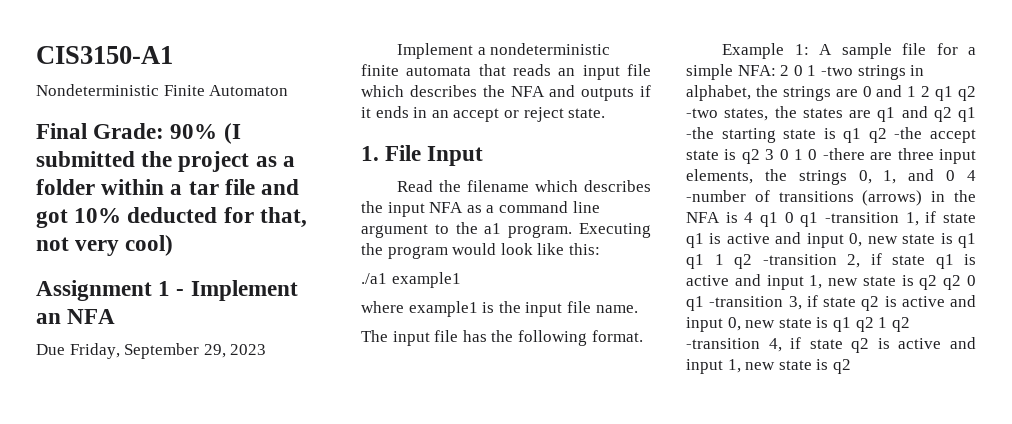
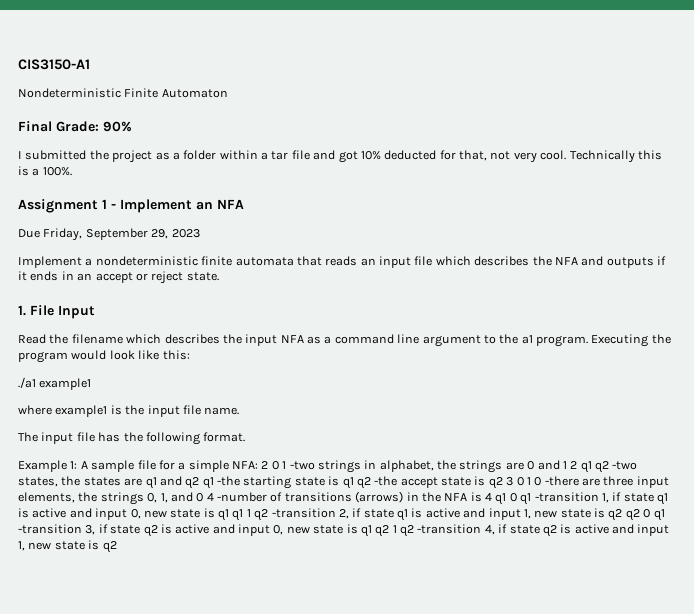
- Final Grade: 90% (I submitted the project as a folder within a tar file and got 10% deducted for that, not very cool)
+ Final Grade: 90%
+ I submitted the project as a folder within a tar file and got 10% deducted for that, not very cool. Technically this is a 100%.

